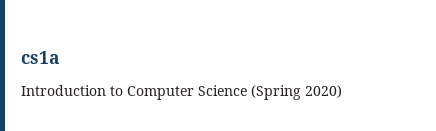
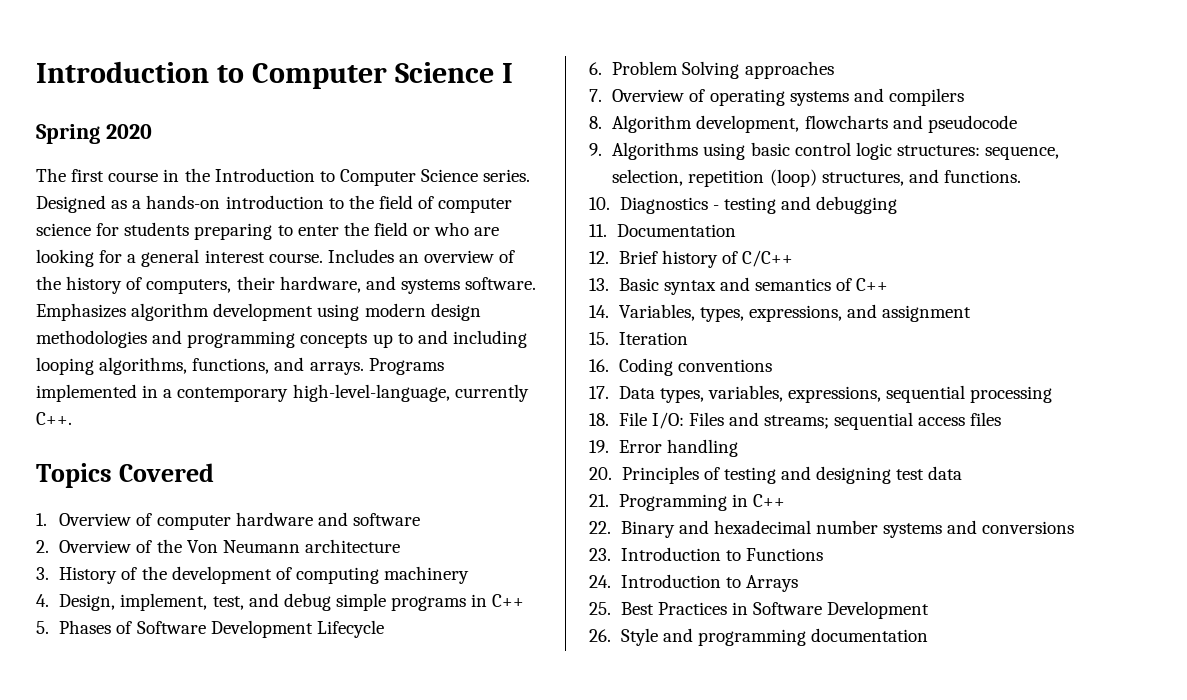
- cs1a
- Introduction to Computer Science (Spring 2020)
+ Introduction to Computer Science I
+ Spring 2020
+ The first course in the Introduction to Computer Science series. Designed as a hands-on introduction to the field of computer science for students preparing to enter the field or who are looking for a general interest course. Includes an overview of the history of computers, their hardware, and systems software. Emphasizes algorithm development using modern design methodologies and programming concepts up to and including looping algorithms, functions, and arrays. Programs implemented in a contemporary high-level-language, currently C++.
+ Topics Covered
+ 1. Overview of computer hardware and software
+ 2. Overview of the Von Neumann architecture
+ 3. History of the development of computing machinery
+ 4. Design, implement, test, and debug simple programs in C++
+ 5. Phases of Software Development Lifecycle
+ 6. Problem Solving approaches
+ 7. Overview of operating systems and compilers
+ 8. Algorithm development, flowcharts and pseudocode
+ 9. Algorithms using basic control logic structures: sequence, selection, repetition (loop) structures, and functions.
+ 10. Diagnostics - testing and debugging
+ 11. Documentation
+ 12. Brief history of C/C++
+ 13. Basic syntax and semantics of C++
+ 14. Variables, types, expressions, and assignment
+ 15. Iteration
+ 16. Coding conventions
+ 17. Data types, variables, expressions, sequential processing
+ 18. File I/O: Files and streams; sequential access files
+ 19. Error handling
+ 20. Principles of testing and designing test data
+ 21. Programming in C++
+ 22. Binary and hexadecimal number systems and conversions
+ 23. Introduction to Functions
+ 24. Introduction to Arrays
+ 25. Best Practices in Software Development
+ 26. Style and programming documentation

